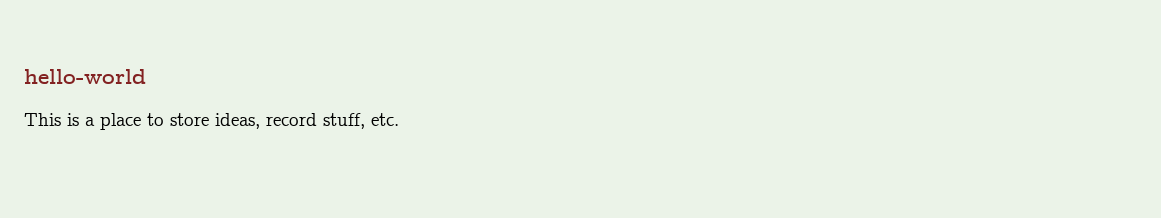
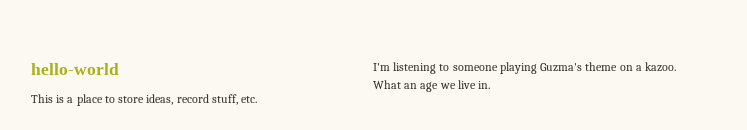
+ I'm listening to someone playing Guzma's theme on a kazoo. What an age we live in.

